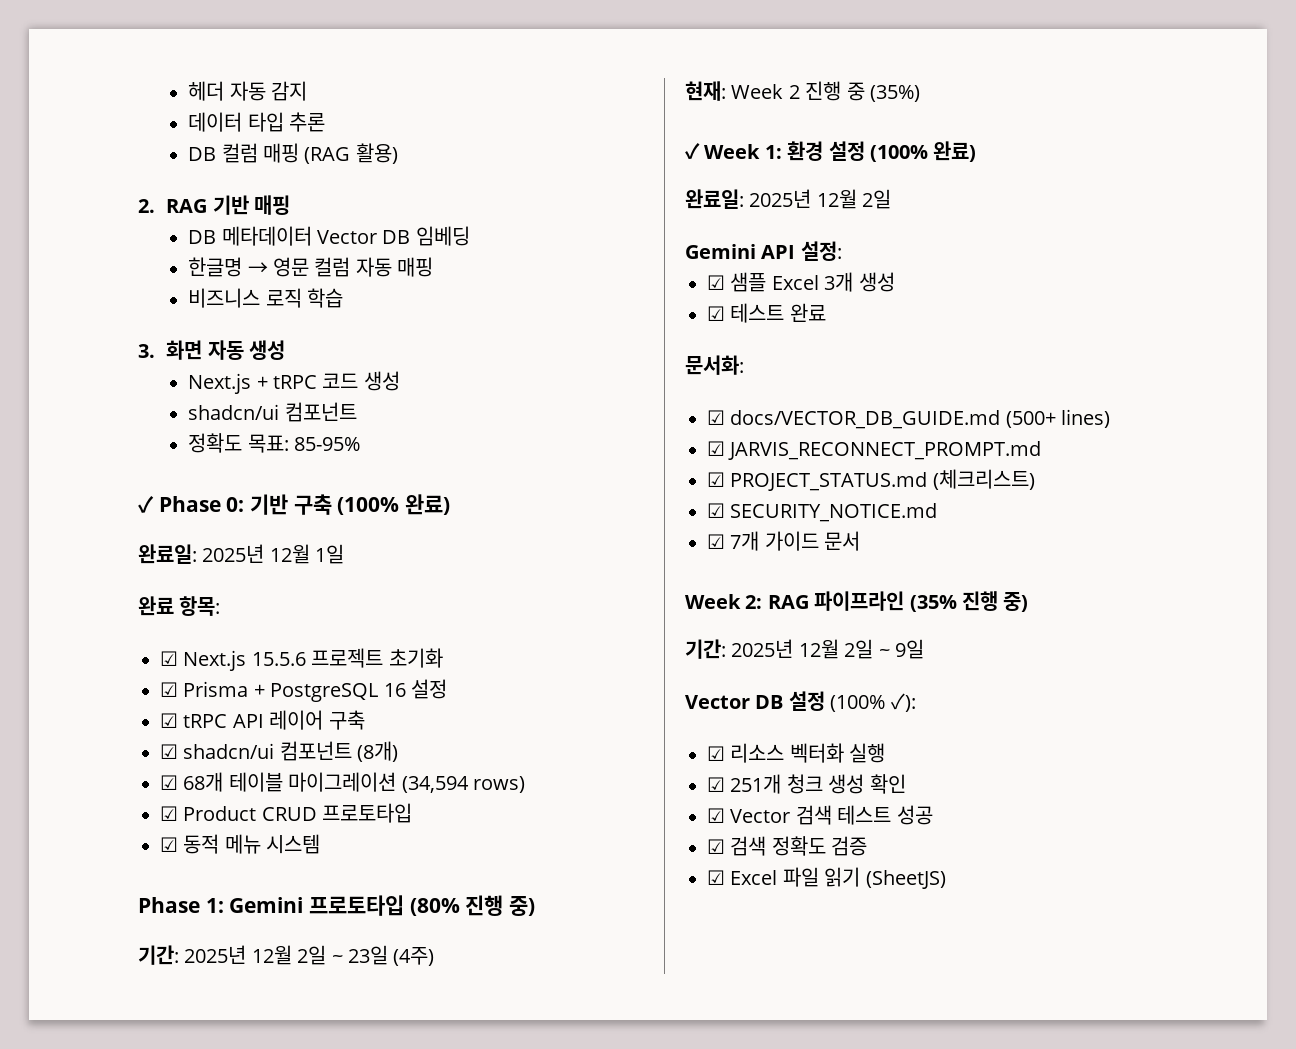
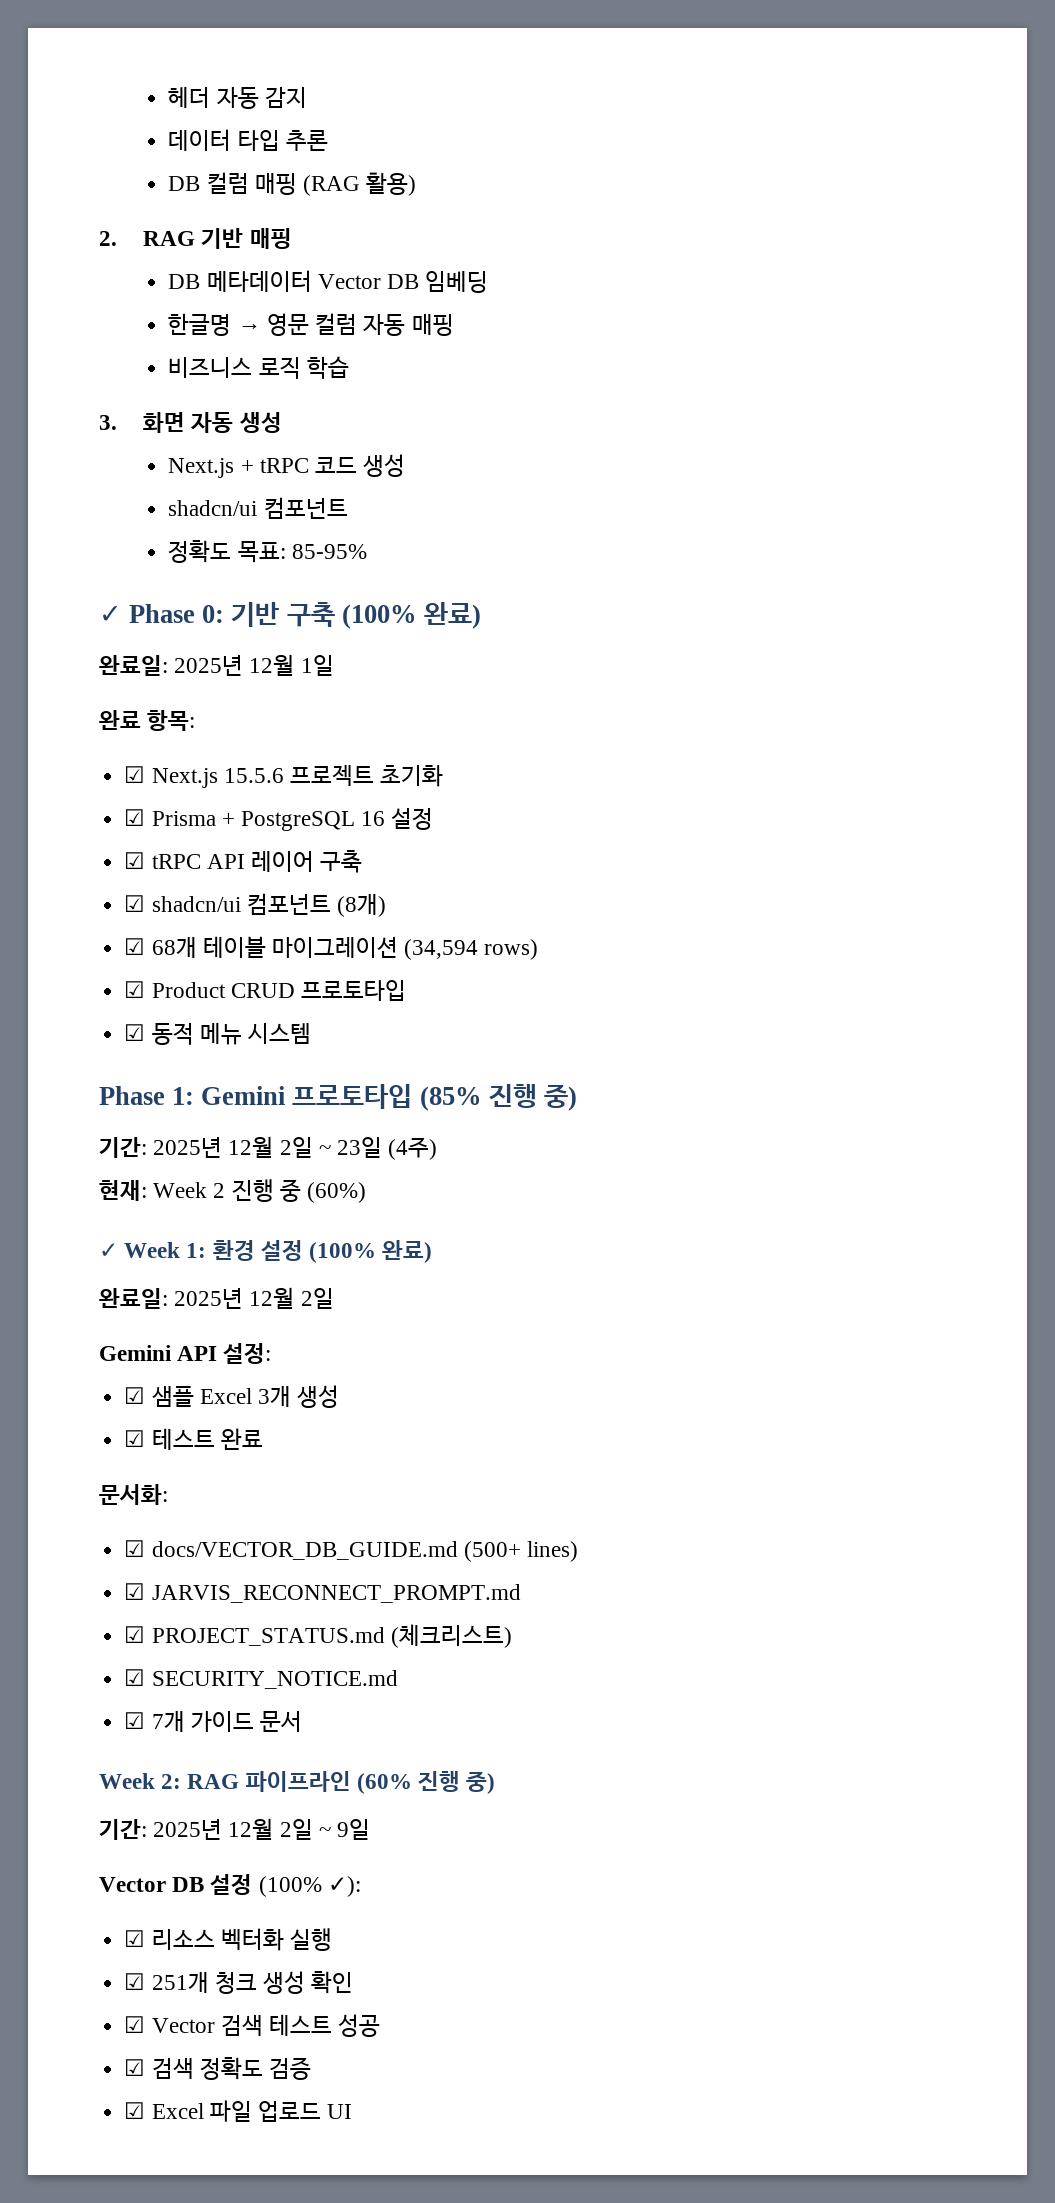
- Phase 1: Gemini 프로토타입 (80% 진행 중)
+ Phase 1: Gemini 프로토타입 (85% 진행 중)
- 현재: Week 2 진행 중 (35%)
+ 현재: Week 2 진행 중 (60%)
- Week 2: RAG 파이프라인 (35% 진행 중)
+ Week 2: RAG 파이프라인 (60% 진행 중)
- ☑ Excel 파일 읽기 (SheetJS)
+ ☑ Excel 파일 업로드 UI

